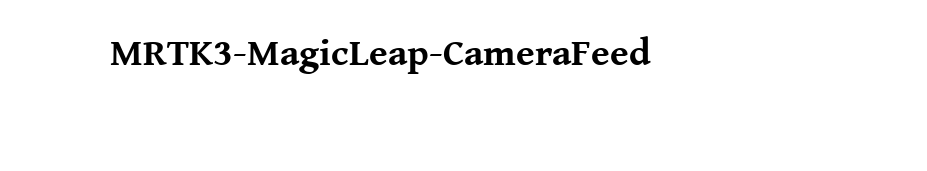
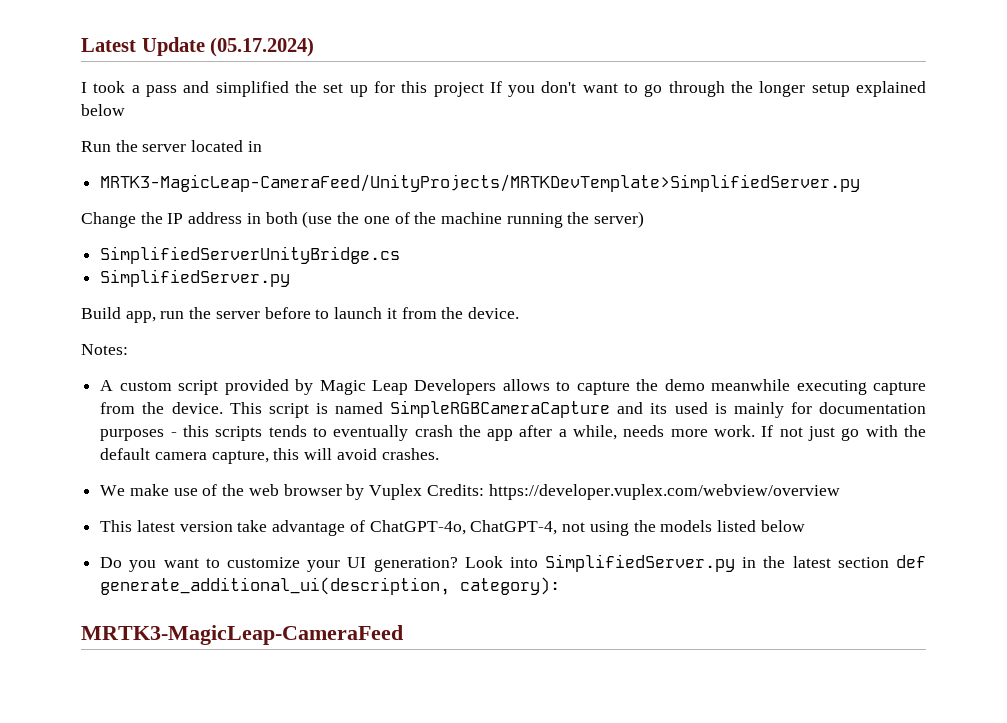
+ Latest Update (05.17.2024)
+ I took a pass and simplified the set up for this project If you don't want to go through the longer setup explained below
+ Run the server located in
+ MRTK3-MagicLeap-CameraFeed/UnityProjects/MRTKDevTemplate>SimplifiedServer.py
+ Change the IP address in both (use the one of the machine running the server)
+ SimplifiedServerUnityBridge.cs
+ SimplifiedServer.py
+ Build app, run the server before to launch it from the device.
+ Notes:
+ A custom script provided by Magic Leap Developers allows to capture the demo meanwhile executing capture from the device. This script is named SimpleRGBCameraCapture and its used is mainly for documentation purposes - this scripts tends to eventually crash the app after a while, needs more work. If not just go with the default camera capture, this will avoid crashes.
+ We make use of the web browser by Vuplex Credits: https://developer.vuplex.com/webview/overview
+ This latest version take advantage of ChatGPT-4o, ChatGPT-4, not using the models listed below
+ Do you want to customize your UI generation? Look into SimplifiedServer.py in the latest section def generate_additional_ui(description, category):

